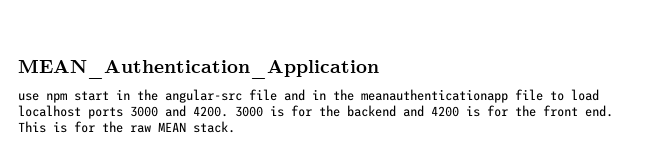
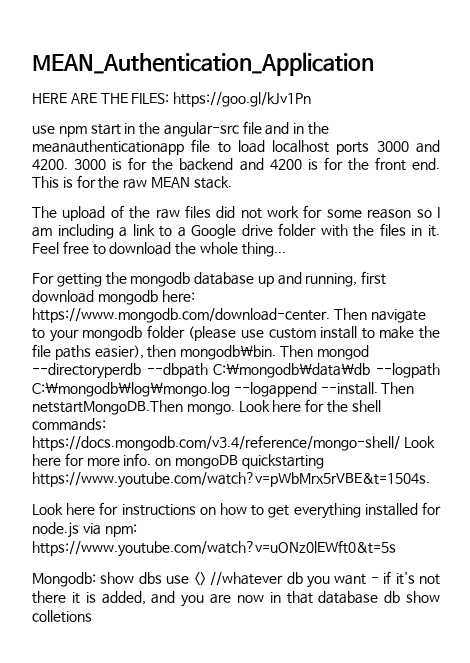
+ HERE ARE THE FILES: https://goo.gl/kJv1Pn
+ The upload of the raw files did not work for some reason so I am including a link to a Google drive folder with the files in it. Feel free to download the whole thing...
+ For getting the mongodb database up and running, first download mongodb here: https://www.mongodb.com/download-center. Then navigate to your mongodb folder (please use custom install to make the file paths easier), then mongodb\bin. Then mongod --directoryperdb --dbpath C:\mongodb\data\db --logpath C:\mongodb\log\mongo.log --logappend --install. Then netstartMongoDB.Then mongo. Look here for the shell commands: https://docs.mongodb.com/v3.4/reference/mongo-shell/ Look here for more info. on mongoDB quickstarting https://www.youtube.com/watch?v=pWbMrx5rVBE&t=1504s.
+ Look here for instructions on how to get everything installed for node.js via npm: https://www.youtube.com/watch?v=uONz0lEWft0&t=5s
+ Mongodb: show dbs use <> //whatever db you want - if it's not there it is added, and you are now in that database db show colletions

